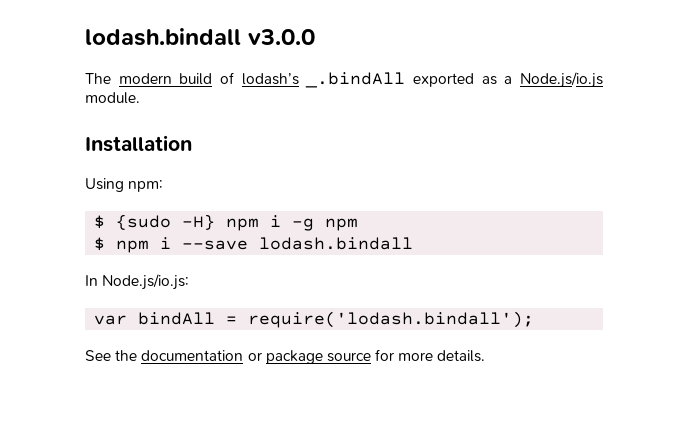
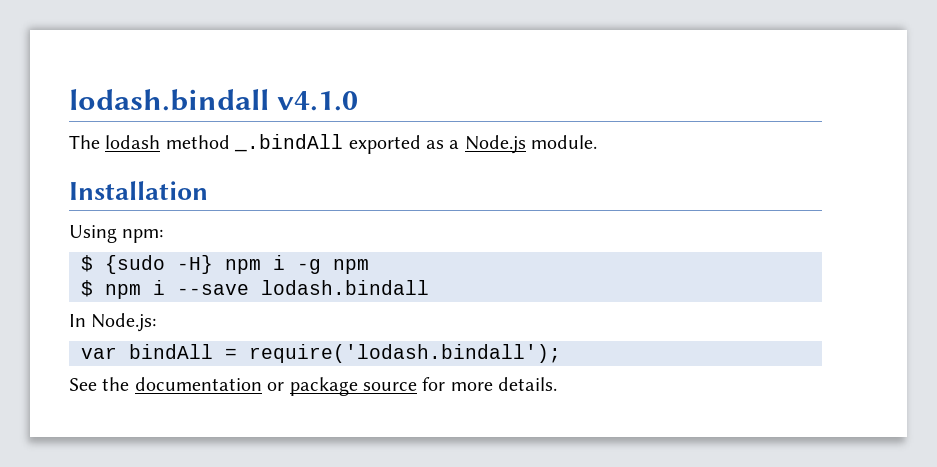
- lodash.bindall v3.0.0
+ lodash.bindall v4.1.0
- The modern build of lodash’s _.bindAll exported as a Node.js/io.js module.
+ The lodash method _.bindAll exported as a Node.js module.
- In Node.js/io.js:
+ In Node.js:

